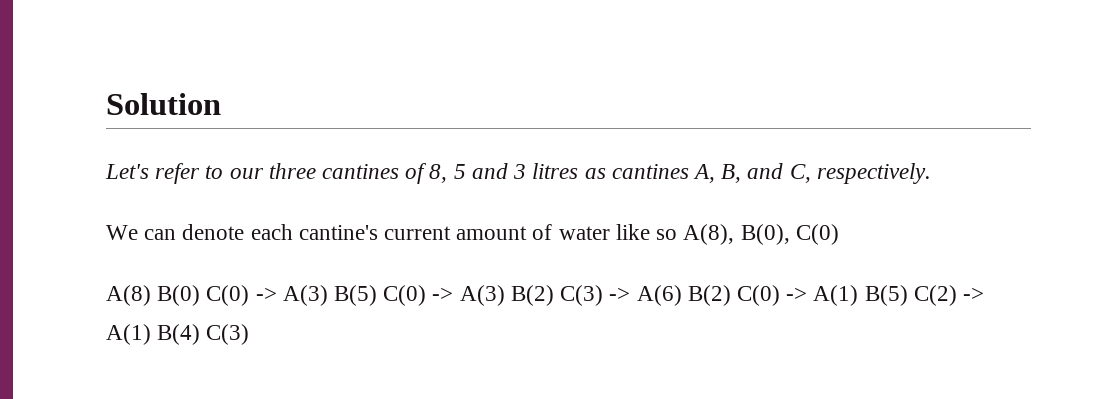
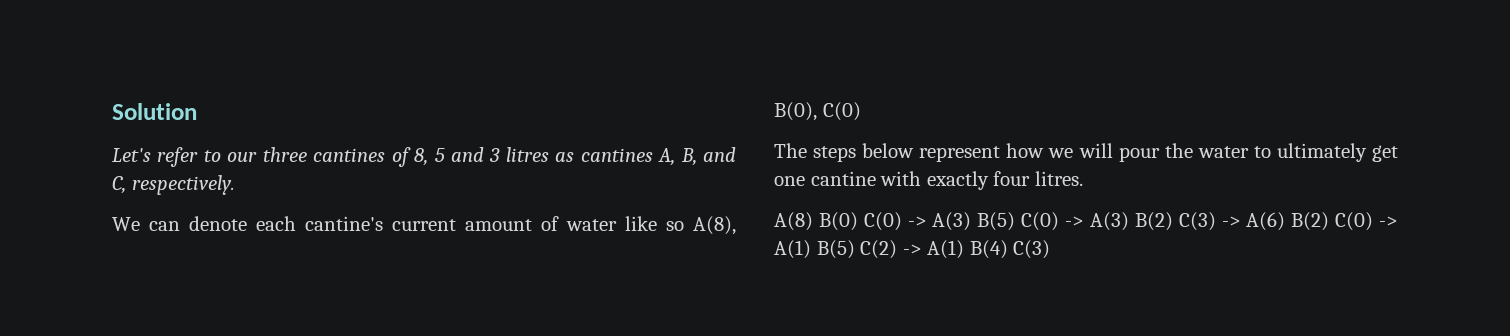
+ The steps below represent how we will pour the water to ultimately get one cantine with exactly four litres.

